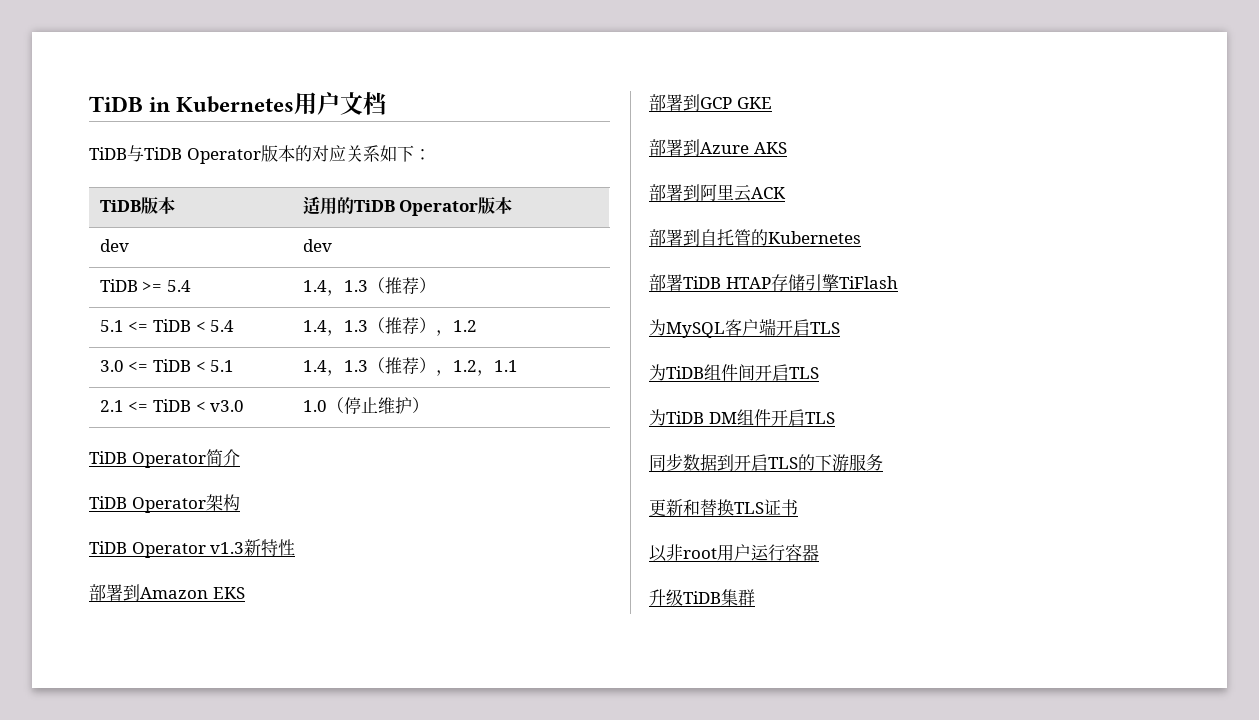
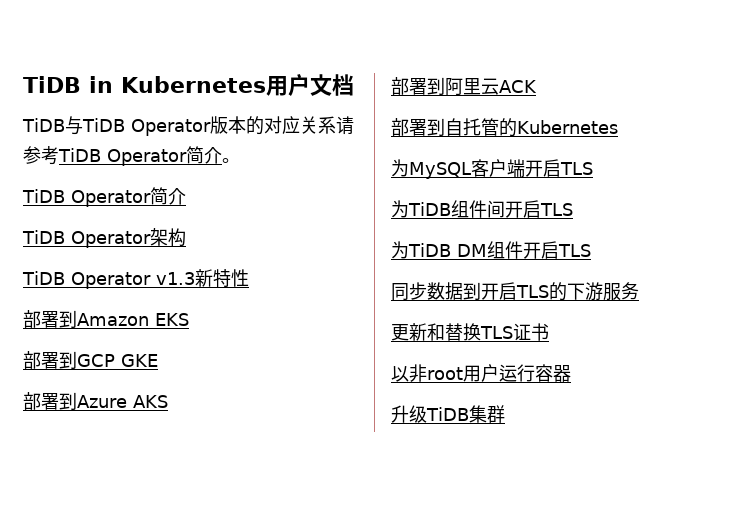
- TiDB与TiDB Operator版本的对应关系如下：
- TiDB版本 | 适用的TiDB Operator版本
- dev | dev
- TiDB >= 5.4 | 1.4，1.3（推荐）
- 5.1 <= TiDB < 5.4 | 1.4，1.3（推荐），1.2
- 3.0 <= TiDB < 5.1 | 1.4，1.3（推荐），1.2，1.1
- 2.1 <= TiDB < v3.0 | 1.0（停止维护）
+ TiDB与TiDB Operator版本的对应关系请参考TiDB Operator简介。
- 部署TiDB HTAP存储引擎TiFlash

